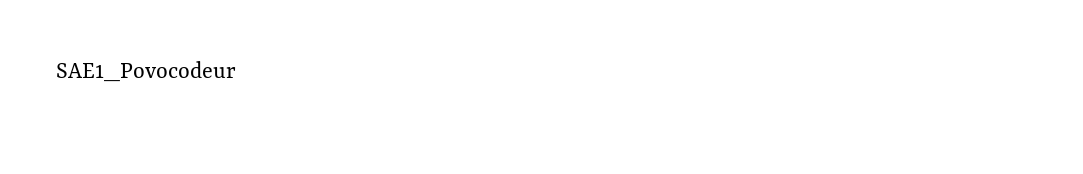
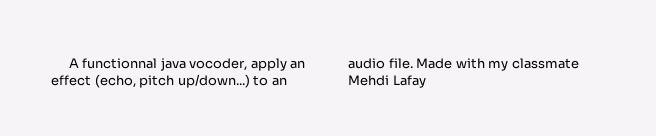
- SAE1_Povocodeur
+ A functionnal java vocoder, apply an effect (echo, pitch up/down...) to an audio file. Made with my classmate Mehdi Lafay

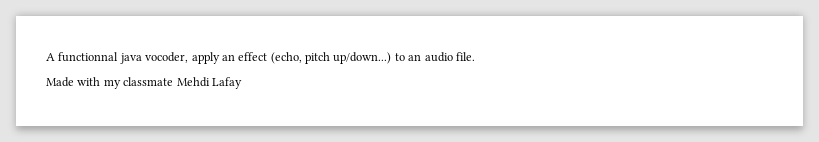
- A functionnal java vocoder, apply an effect (echo, pitch up/down...) to an audio file. Made with my classmate Mehdi Lafay
+ A functionnal java vocoder, apply an effect (echo, pitch up/down...) to an audio file.
+ Made with my classmate Mehdi Lafay

